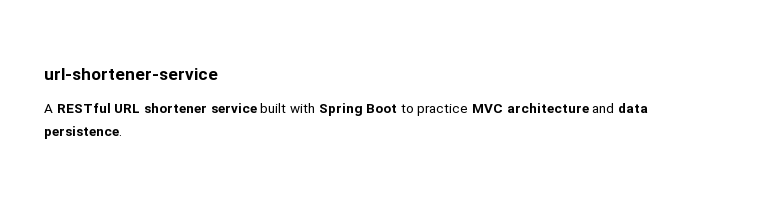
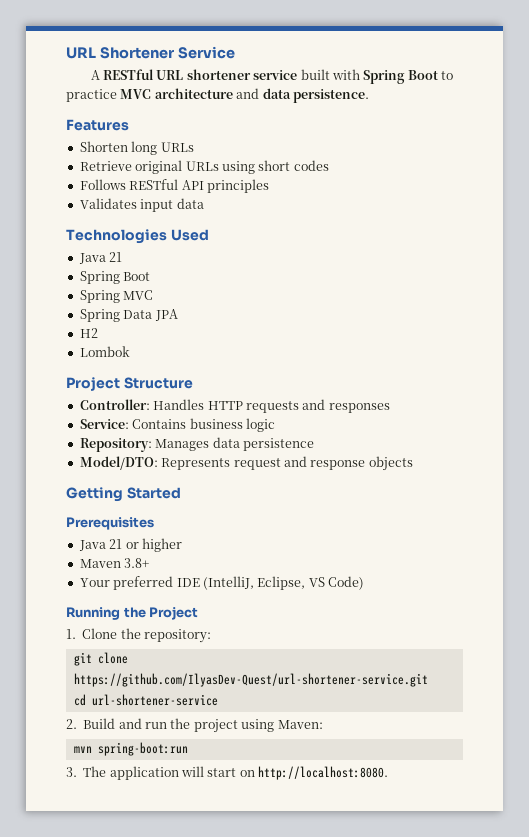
- url-shortener-service
+ URL Shortener Service
+ Features
+ Shorten long URLs
+ Retrieve original URLs using short codes
+ Follows RESTful API principles
+ Validates input data
+ Technologies Used
+ Java 21
+ Spring Boot
+ Spring MVC
+ Spring Data JPA
+ H2
+ Lombok
+ Project Structure
+ Controller: Handles HTTP requests and responses
+ Service: Contains business logic
+ Repository: Manages data persistence
+ Model/DTO: Represents request and response objects
+ Getting Started
+ Prerequisites
+ Java 21 or higher
+ Maven 3.8+
+ Your preferred IDE (IntelliJ, Eclipse, VS Code)
+ Running the Project
+ 1. Clone the repository:
+ git clone https://github.com/IlyasDev-Quest/url-shortener-service.git
+ cd url-shortener-service
+ 2. Build and run the project using Maven:
+ mvn spring-boot:run
+ 3. The application will start on http://localhost:8080.

